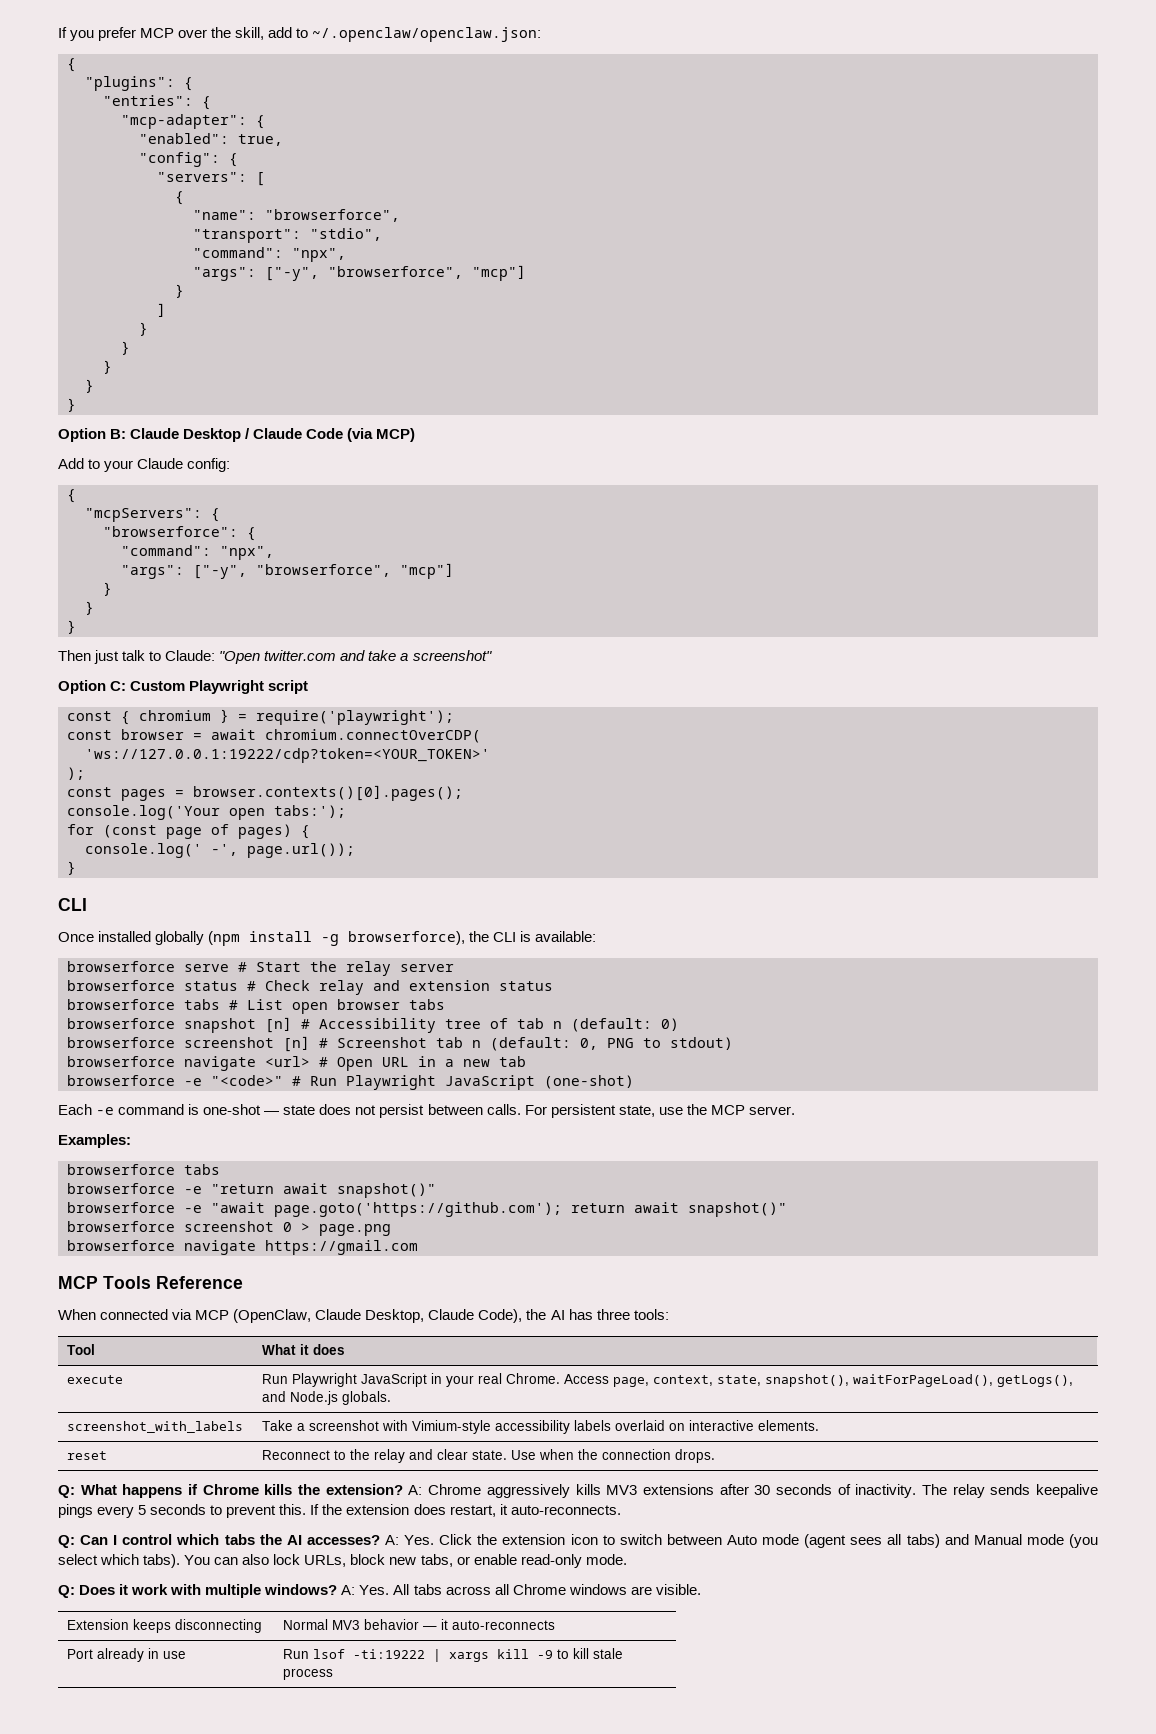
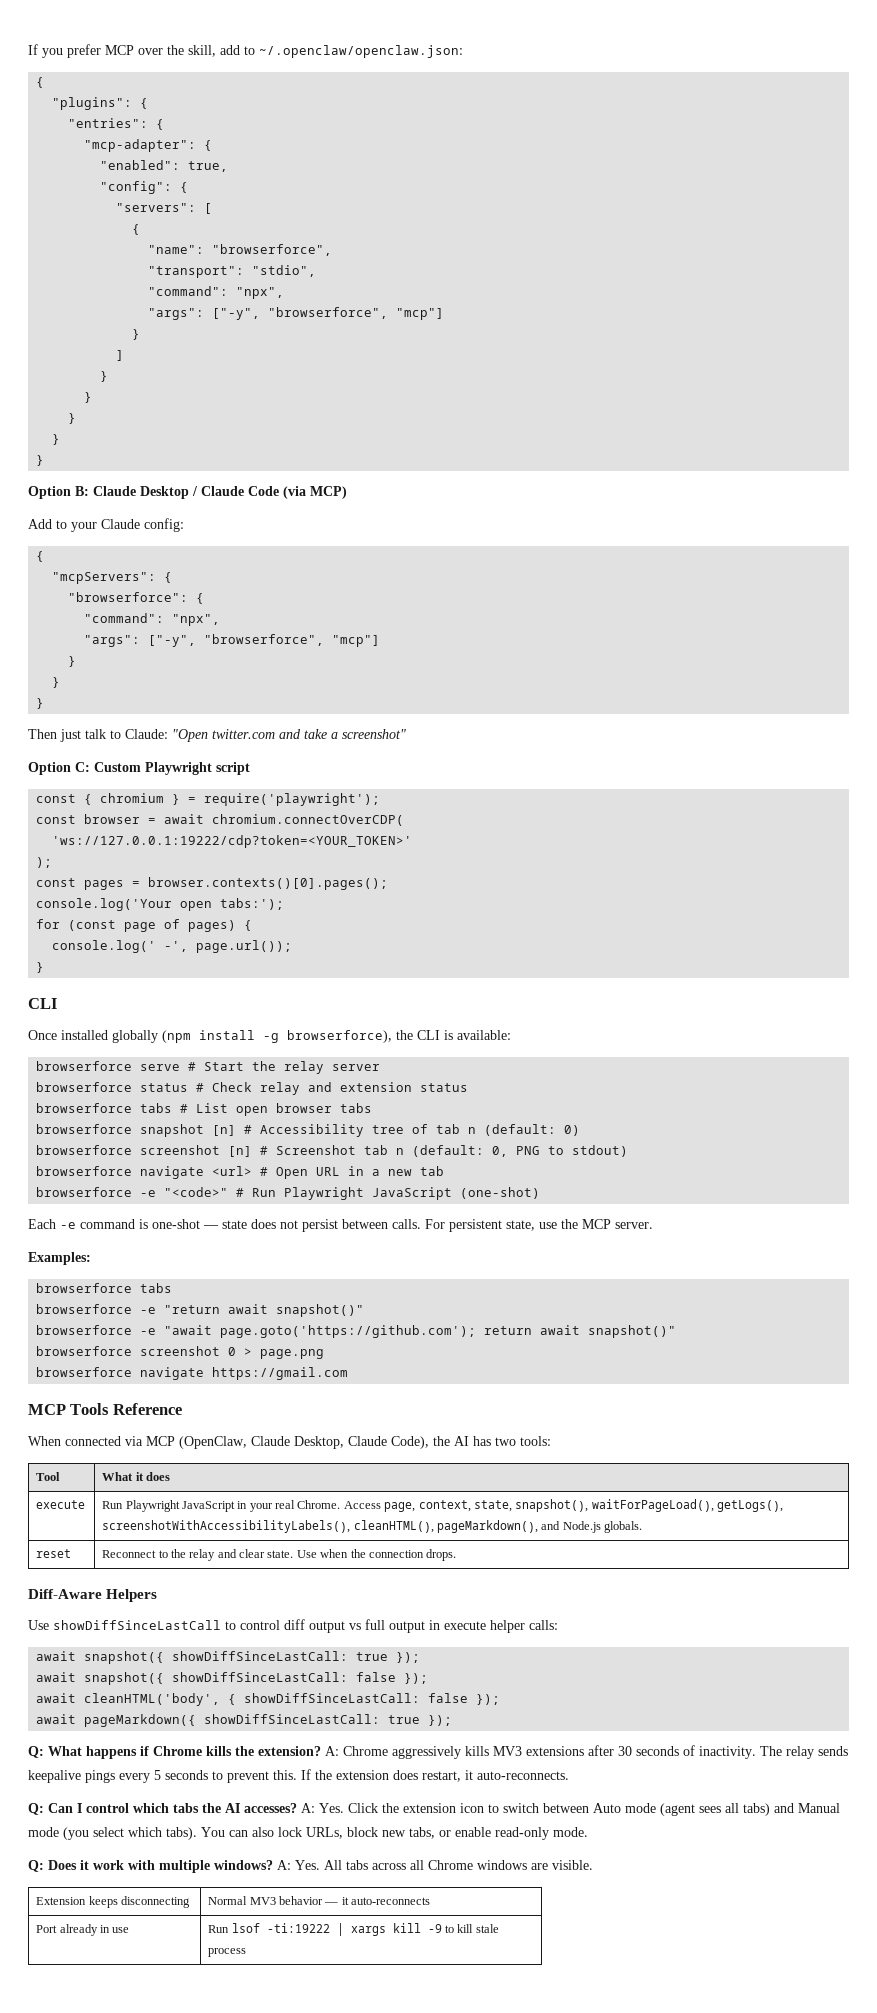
- When connected via MCP (OpenClaw, Claude Desktop, Claude Code), the AI has three tools:
+ When connected via MCP (OpenClaw, Claude Desktop, Claude Code), the AI has two tools:
- execute | Run Playwright JavaScript in your real Chrome. Access page, context, state, snapshot(), waitForPageLoad(), getLogs(), and Node.js globals.
+ execute | Run Playwright JavaScript in your real Chrome. Access page, context, state, snapshot(), waitForPageLoad(), getLogs(), screenshotWithAccessibilityLabels(), cleanHTML(), pageMarkdown(), and Node.js globals.
- screenshot_with_labels | Take a screenshot with Vimium-style accessibility labels overlaid on interactive elements.
+ Diff-Aware Helpers
+ Use showDiffSinceLastCall to control diff output vs full output in execute helper calls:
+ await snapshot({ showDiffSinceLastCall: true });
+ await snapshot({ showDiffSinceLastCall: false });
+ await cleanHTML('body', { showDiffSinceLastCall: false });
+ await pageMarkdown({ showDiffSinceLastCall: true });

